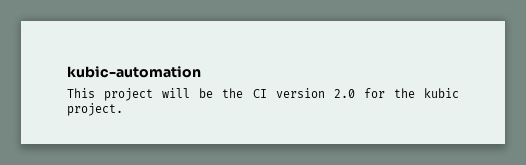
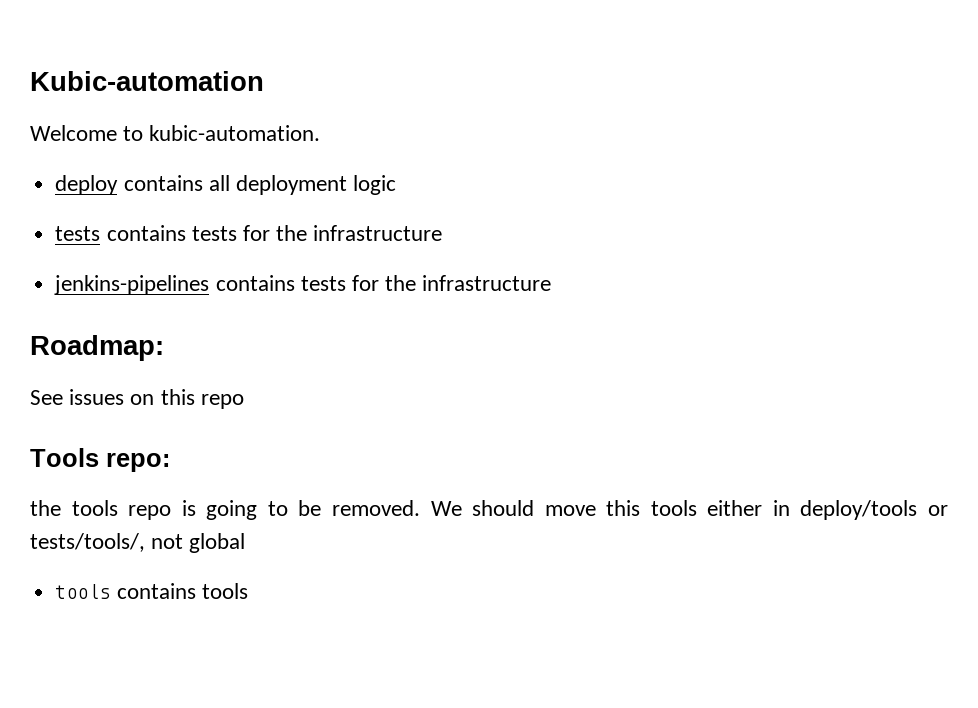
- kubic-automation
- This project will be the CI version 2.0 for the kubic project.
+ Kubic-automation
+ Welcome to kubic-automation.
+ deploy contains all deployment logic
+ tests contains tests for the infrastructure
+ jenkins-pipelines contains tests for the infrastructure
+ Roadmap:
+ See issues on this repo
+ Tools repo:
+ the tools repo is going to be removed. We should move this tools either in deploy/tools or tests/tools/, not global
+ tools contains tools

